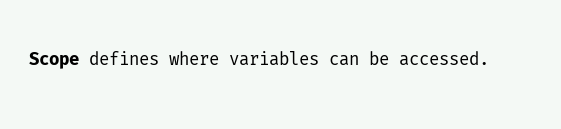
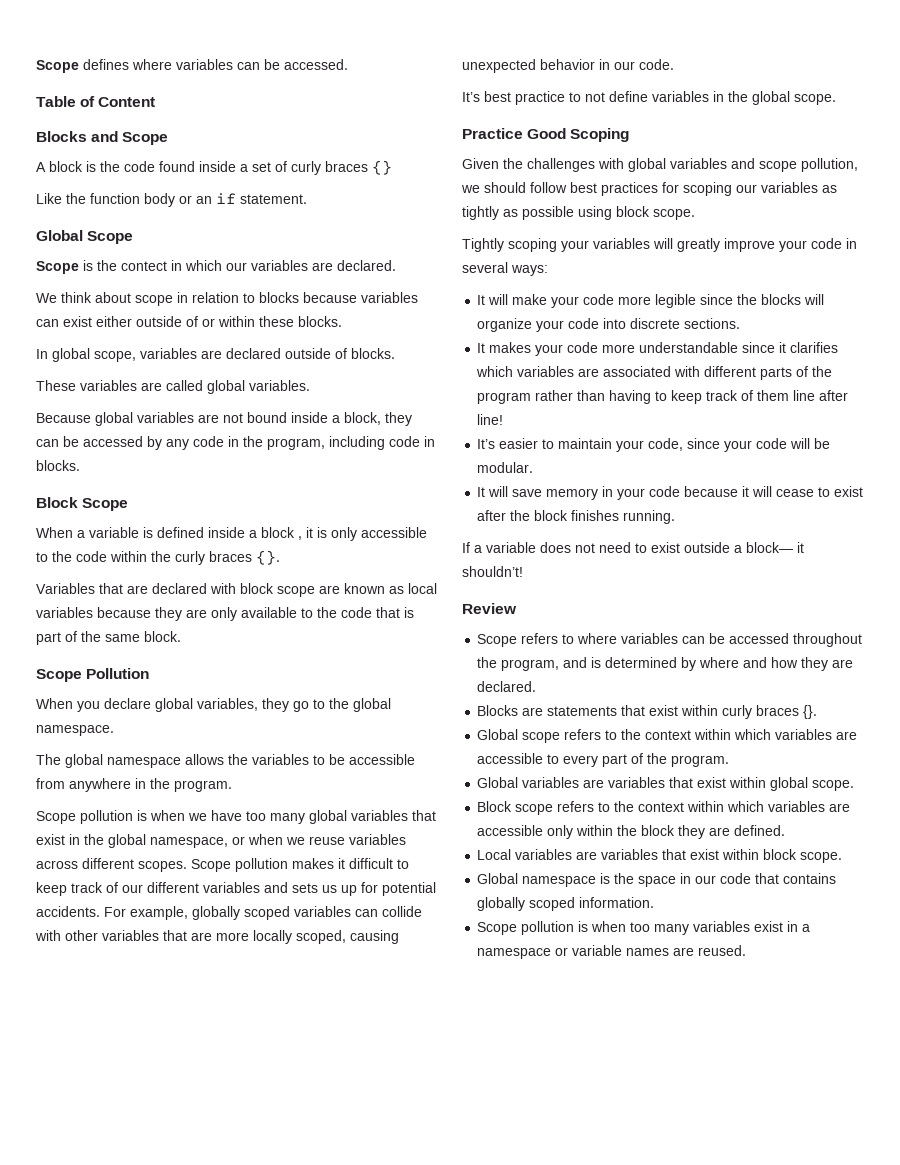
+ Table of Content
+ Blocks and Scope
+ A block is the code found inside a set of curly braces {}
+ Like the function body or an if statement.
+ Global Scope
+ Scope is the contect in which our variables are declared.
+ We think about scope in relation to blocks because variables can exist either outside of or within these blocks.
+ In global scope, variables are declared outside of blocks.
+ These variables are called global variables.
+ Because global variables are not bound inside a block, they can be accessed by any code in the program, including code in blocks.
+ Block Scope
+ When a variable is defined inside a block , it is only accessible to the code within the curly braces {}.
+ Variables that are declared with block scope are known as local variables because they are only available to the code that is part of the same block.
+ Scope Pollution
+ When you declare global variables, they go to the global namespace.
+ The global namespace allows the variables to be accessible from anywhere in the program.
+ Scope pollution is when we have too many global variables that exist in the global namespace, or when we reuse variables across different scopes. Scope pollution makes it difficult to keep track of our different variables and sets us up for potential accidents. For example, globally scoped variables can collide with other variables that are more locally scoped, causing unexpected behavior in our code.
+ It’s best practice to not define variables in the global scope.
+ Practice Good Scoping
+ Given the challenges with global variables and scope pollution, we should follow best practices for scoping our variables as tightly as possible using block scope.
+ Tightly scoping your variables will greatly improve your code in several ways:
+ It will make your code more legible since the blocks will organize your code into discrete sections.
+ It makes your code more understandable since it clarifies which variables are associated with different parts of the program rather than having to keep track of them line after line!
+ It’s easier to maintain your code, since your code will be modular.
+ It will save memory in your code because it will cease to exist after the block finishes running.
+ If a variable does not need to exist outside a block— it shouldn’t!
+ Review
+ Scope refers to where variables can be accessed throughout the program, and is determined by where and how they are declared.
+ Blocks are statements that exist within curly braces {}.
+ Global scope refers to the context within which variables are accessible to every part of the program.
+ Global variables are variables that exist within global scope.
+ Block scope refers to the context within which variables are accessible only within the block they are defined.
+ Local variables are variables that exist within block scope.
+ Global namespace is the space in our code that contains globally scoped information.
+ Scope pollution is when too many variables exist in a namespace or variable names are reused.

